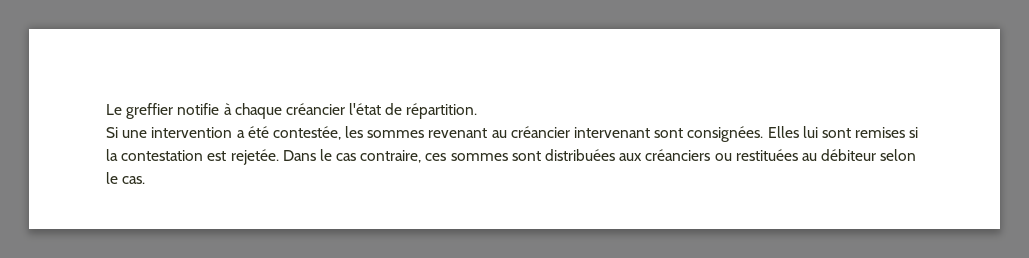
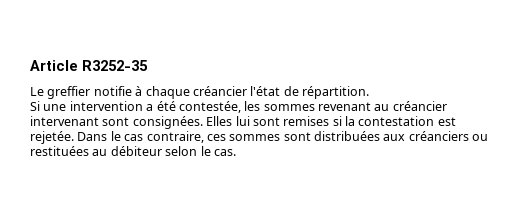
+ Article R3252-35

